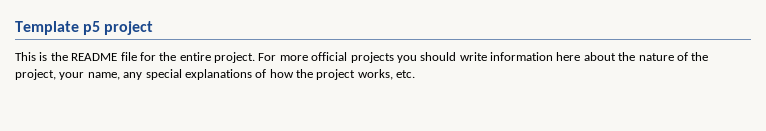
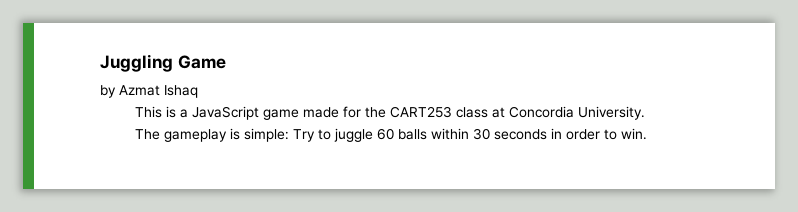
- Template p5 project
- This is the README file for the entire project. For more official projects you should write information here about the nature of the project, your name, any special explanations of how the project works, etc.
+ Juggling Game
+ by Azmat Ishaq
+ This is a JavaScript game made for the CART253 class at Concordia University.
+ The gameplay is simple: Try to juggle 60 balls within 30 seconds in order to win.

